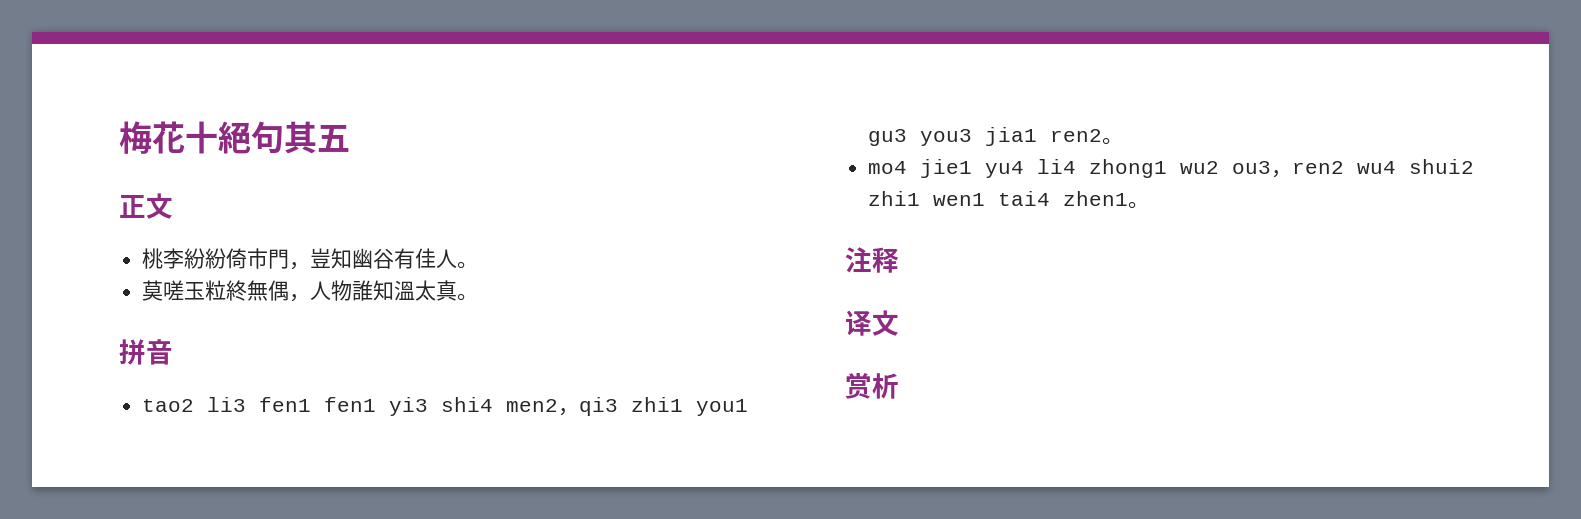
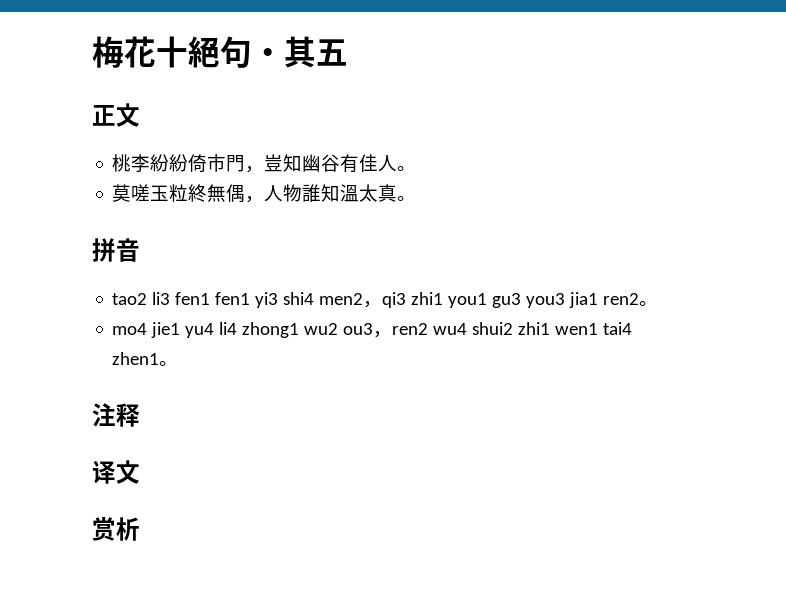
- 梅花十絕句其五
+ 梅花十絕句・其五

